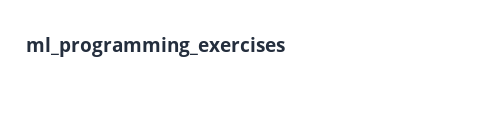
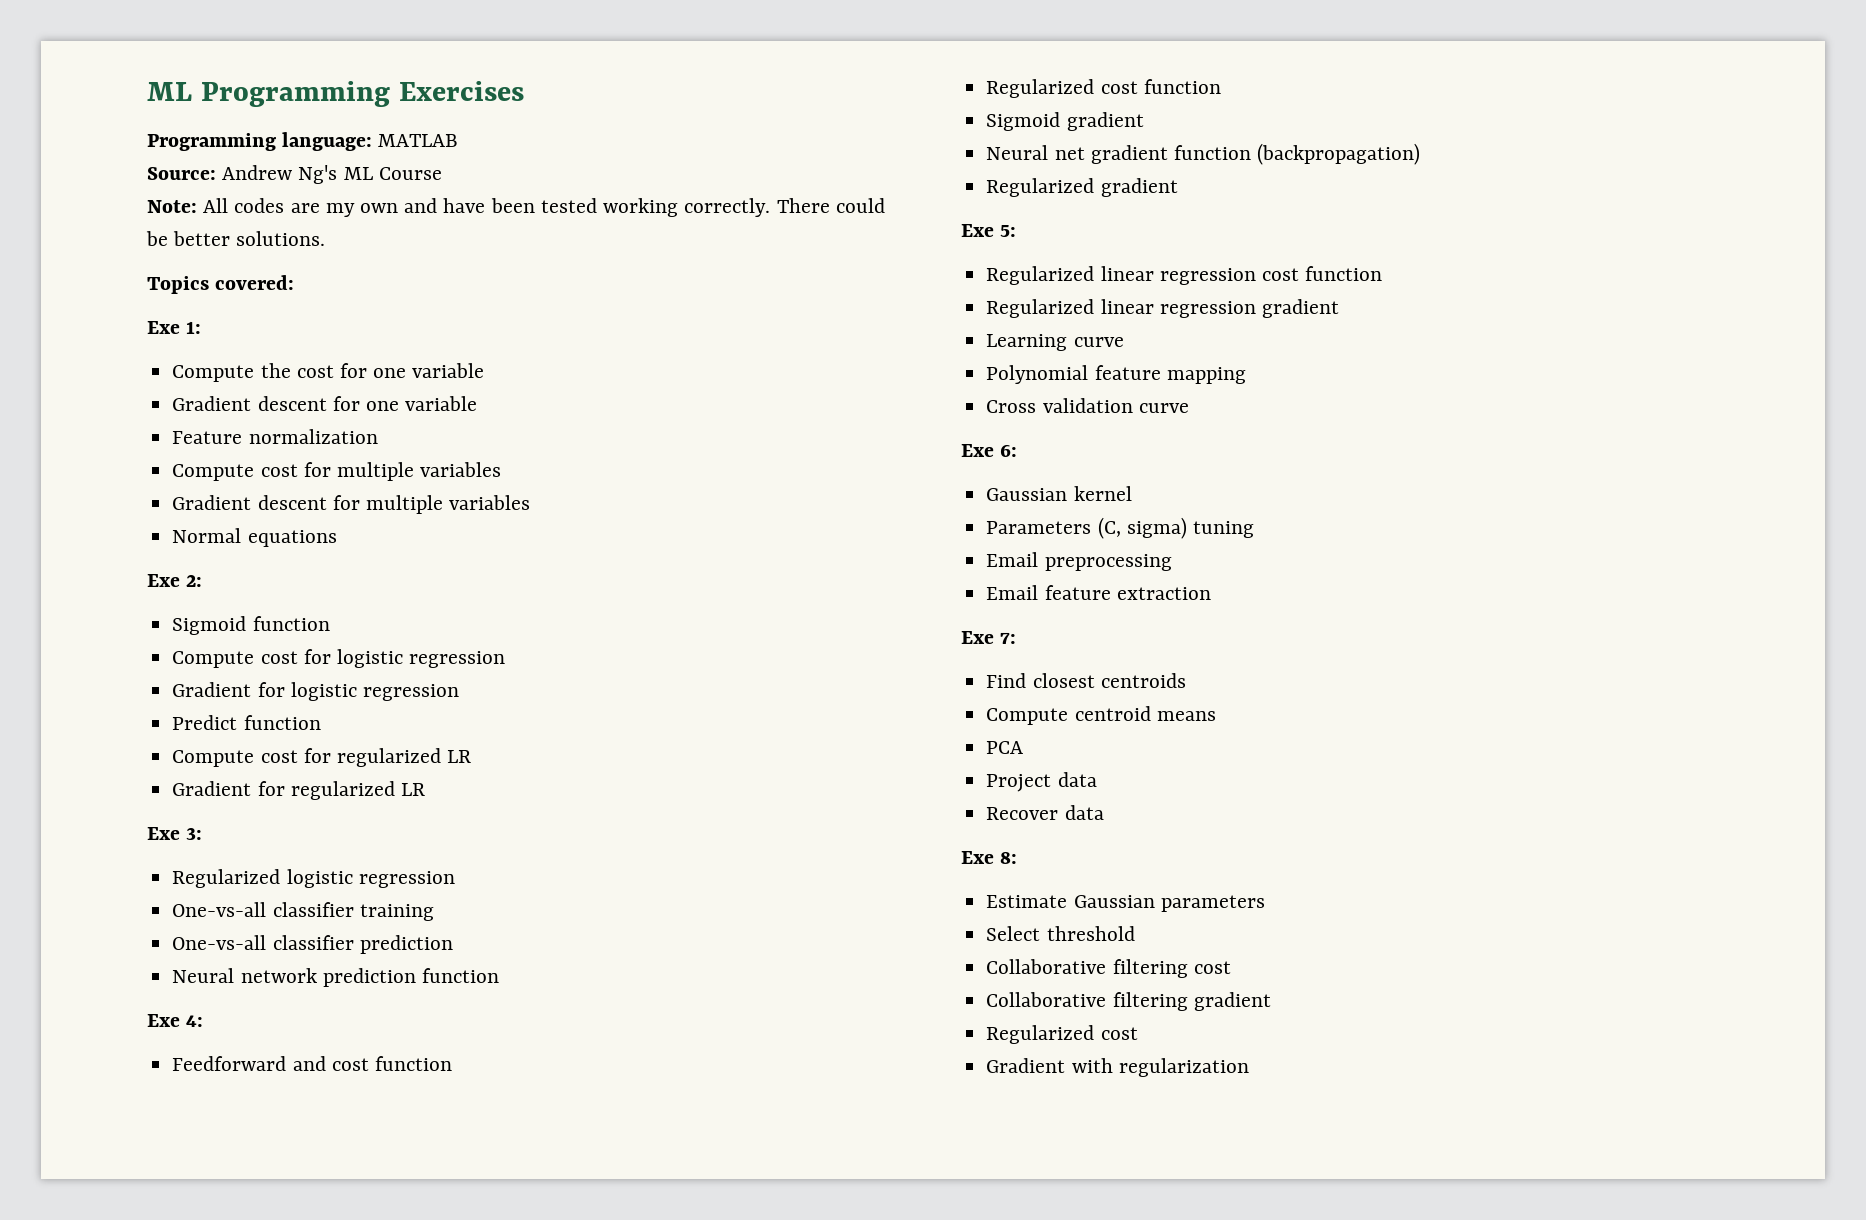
- ml_programming_exercises
+ ML Programming Exercises
+ Programming language: MATLAB
+ Source: Andrew Ng's ML Course
+ Note: All codes are my own and have been tested working correctly. There could be better solutions.
+ Topics covered:
+ Exe 1:
+ Compute the cost for one variable
+ Gradient descent for one variable
+ Feature normalization
+ Compute cost for multiple variables
+ Gradient descent for multiple variables
+ Normal equations
+ Exe 2:
+ Sigmoid function
+ Compute cost for logistic regression
+ Gradient for logistic regression
+ Predict function
+ Compute cost for regularized LR
+ Gradient for regularized LR
+ Exe 3:
+ Regularized logistic regression
+ One-vs-all classifier training
+ One-vs-all classifier prediction
+ Neural network prediction function
+ Exe 4:
+ Feedforward and cost function
+ Regularized cost function
+ Sigmoid gradient
+ Neural net gradient function (backpropagation)
+ Regularized gradient
+ Exe 5:
+ Regularized linear regression cost function
+ Regularized linear regression gradient
+ Learning curve
+ Polynomial feature mapping
+ Cross validation curve
+ Exe 6:
+ Gaussian kernel
+ Parameters (C, sigma) tuning
+ Email preprocessing
+ Email feature extraction
+ Exe 7:
+ Find closest centroids
+ Compute centroid means
+ PCA
+ Project data
+ Recover data
+ Exe 8:
+ Estimate Gaussian parameters
+ Select threshold
+ Collaborative filtering cost
+ Collaborative filtering gradient
+ Regularized cost
+ Gradient with regularization

